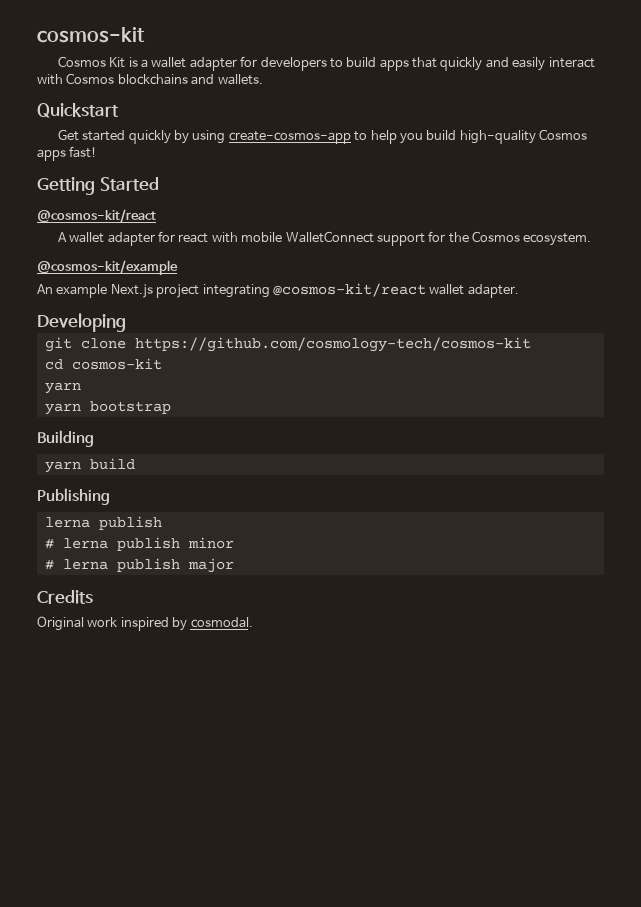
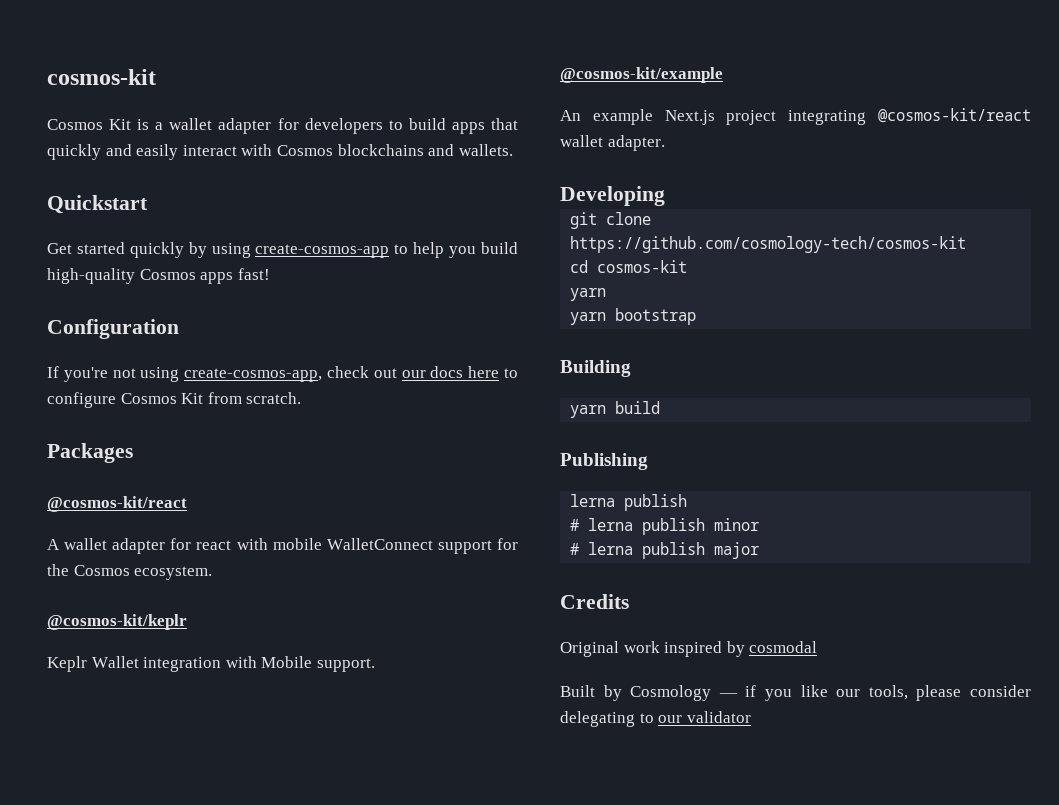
- Getting Started
+ Configuration
+ If you're not using create-cosmos-app, check out our docs here to configure Cosmos Kit from scratch.
+ Packages
+ @cosmos-kit/keplr
+ Keplr Wallet integration with Mobile support.
- Original work inspired by cosmodal.
+ Original work inspired by cosmodal
+ Built by Cosmology — if you like our tools, please consider delegating to our validator

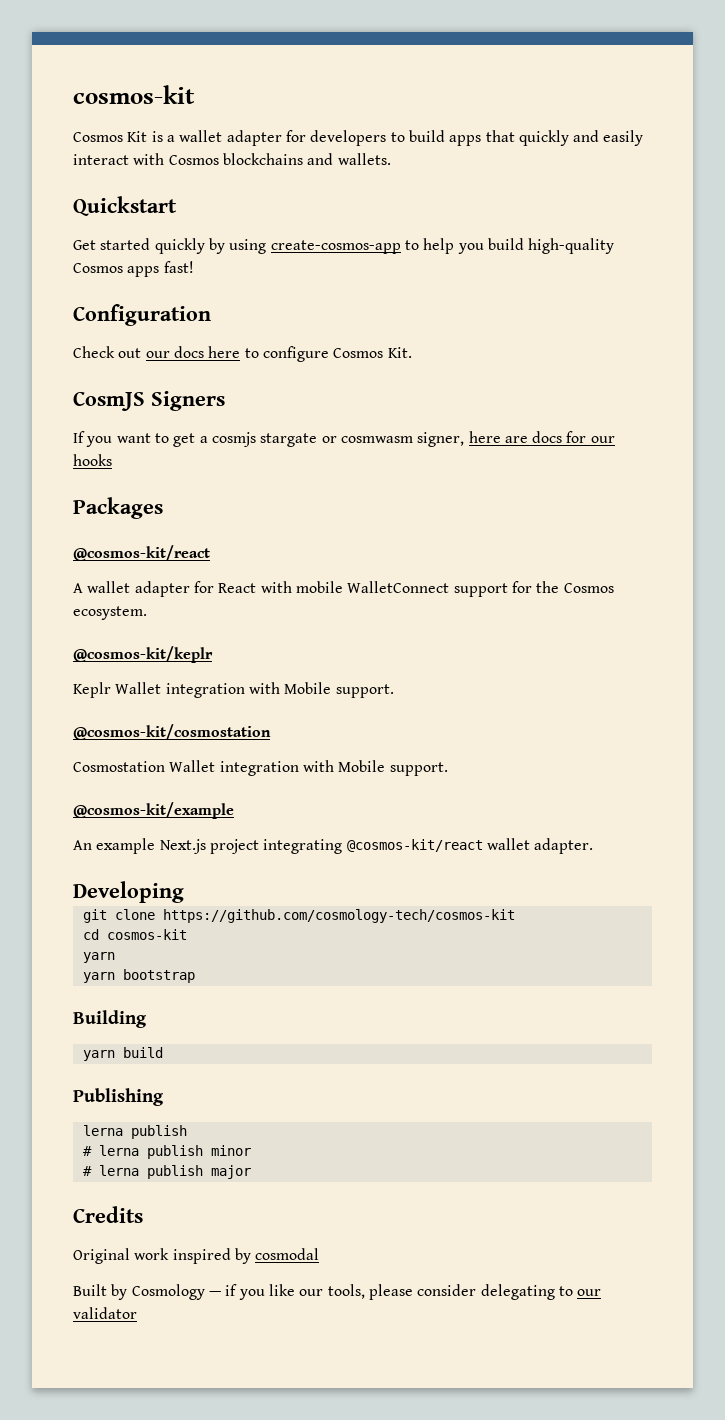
- If you're not using create-cosmos-app, check out our docs here to configure Cosmos Kit from scratch.
+ Check out our docs here to configure Cosmos Kit.
+ CosmJS Signers
+ If you want to get a cosmjs stargate or cosmwasm signer, here are docs for our hooks
- A wallet adapter for react with mobile WalletConnect support for the Cosmos ecosystem.
+ A wallet adapter for React with mobile WalletConnect support for the Cosmos ecosystem.
+ @cosmos-kit/cosmostation
+ Cosmostation Wallet integration with Mobile support.

